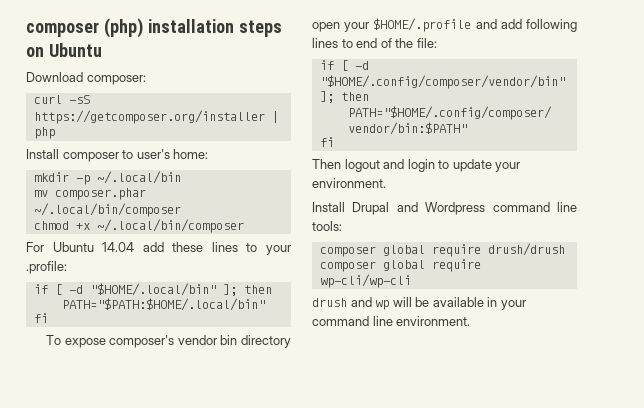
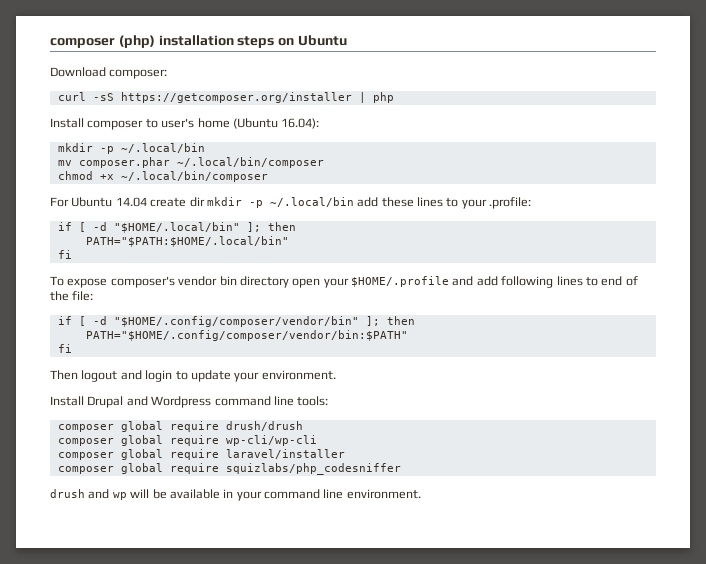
- Install composer to user's home:
+ Install composer to user's home (Ubuntu 16.04):
- For Ubuntu 14.04 add these lines to your .profile:
+ For Ubuntu 14.04 create dir mkdir -p ~/.local/bin add these lines to your .profile:
+ composer global require laravel/installer
+ composer global require squizlabs/php_codesniffer

